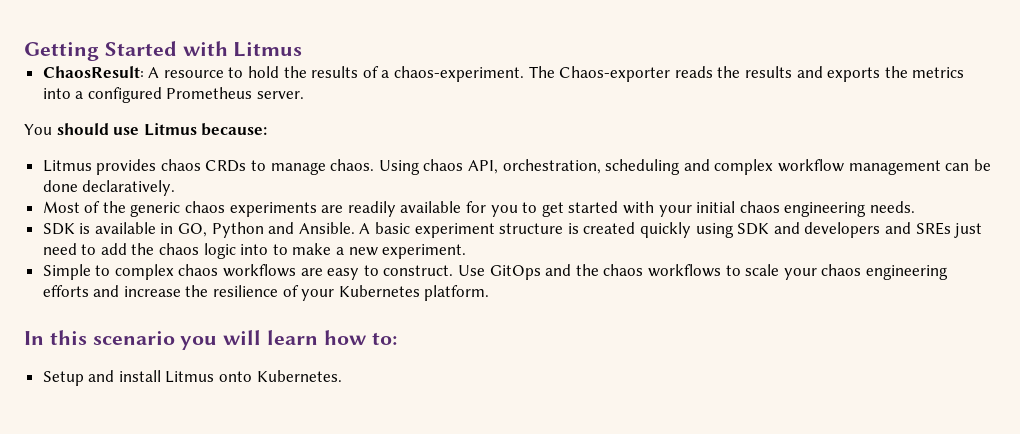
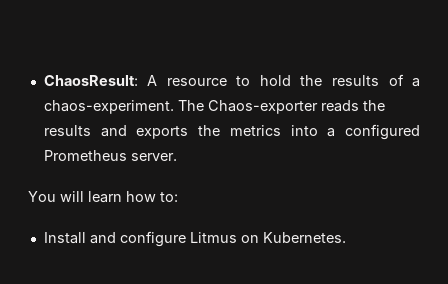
- Getting Started with Litmus
- You should use Litmus because:
- Litmus provides chaos CRDs to manage chaos. Using chaos API, orchestration, scheduling and complex workflow management can be done declaratively.
- Most of the generic chaos experiments are readily available for you to get started with your initial chaos engineering needs.
- SDK is available in GO, Python and Ansible. A basic experiment structure is created quickly using SDK and developers and SREs just need to add the chaos logic into to make a new experiment.
- Simple to complex chaos workflows are easy to construct. Use GitOps and the chaos workflows to scale your chaos engineering efforts and increase the resilience of your Kubernetes platform.
- In this scenario you will learn how to:
+ You will learn how to:
- Setup and install Litmus onto Kubernetes.
+ Install and configure Litmus on Kubernetes.

